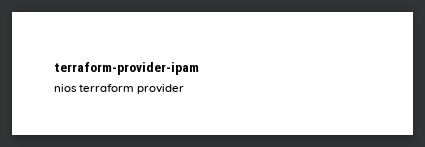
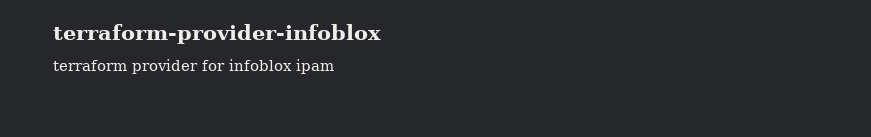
- terraform-provider-ipam
- nios terraform provider
+ terraform-provider-infoblox
+ terraform provider for infoblox ipam

